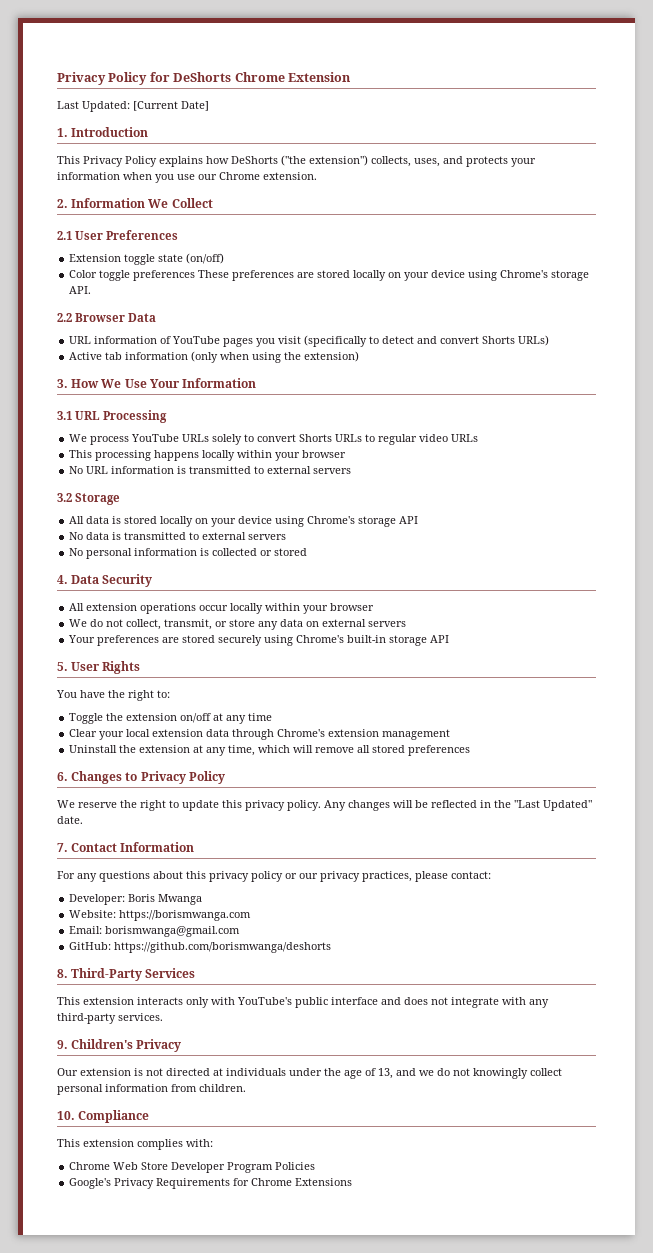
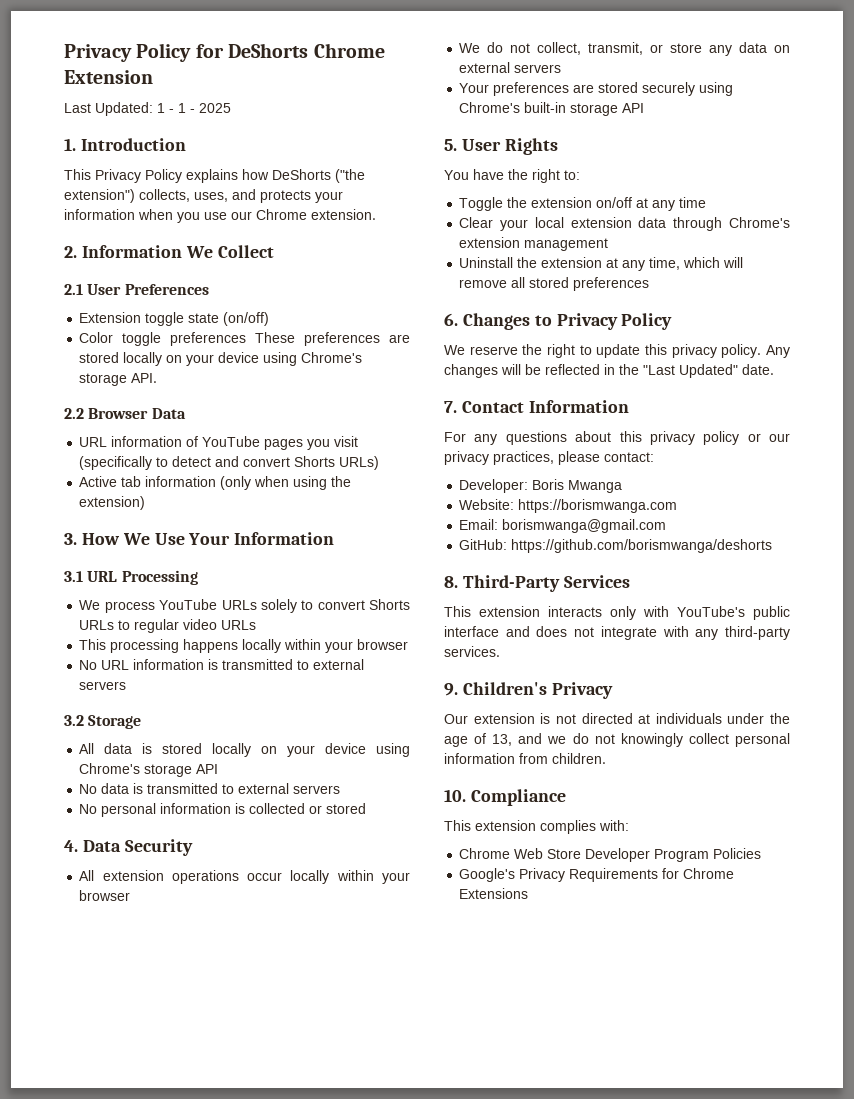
- Last Updated: [Current Date]
+ Last Updated: 1 - 1 - 2025

